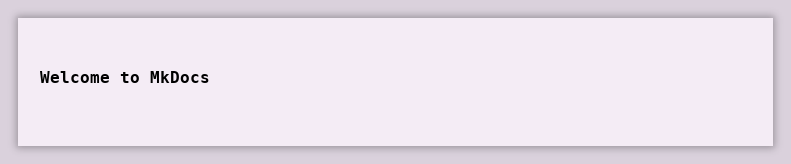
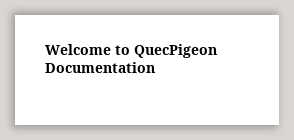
- Welcome to MkDocs
+ Welcome to QuecPigeon Documentation

